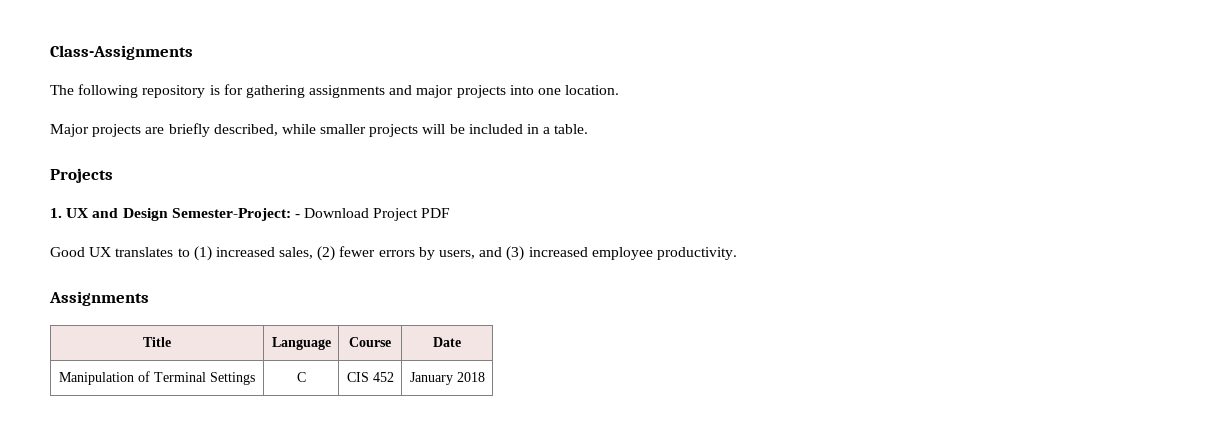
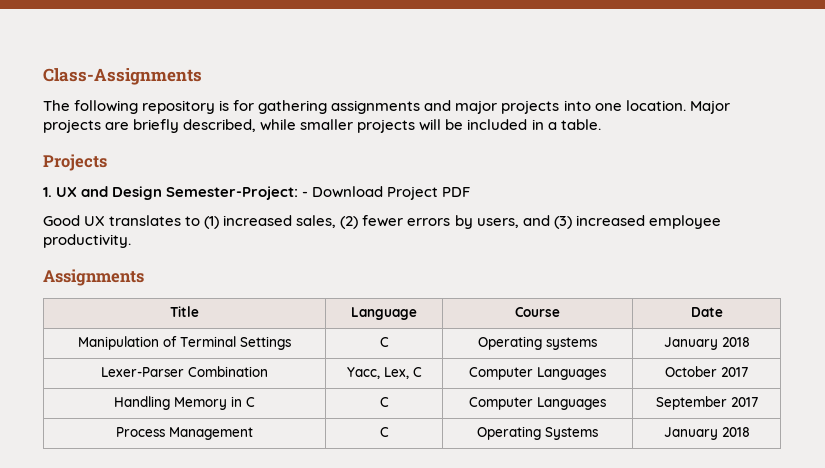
- The following repository is for gathering assignments and major projects into one location.
- Major projects are briefly described, while smaller projects will be included in a table.
+ The following repository is for gathering assignments and major projects into one location. Major projects are briefly described, while smaller projects will be included in a table.
- Manipulation of Terminal Settings | C | CIS 452 | January 2018
+ Manipulation of Terminal Settings | C | Operating systems | January 2018
+ Lexer-Parser Combination | Yacc, Lex, C | Computer Languages | October 2017
+ Handling Memory in C | C | Computer Languages | September 2017
+ Process Management | C | Operating Systems | January 2018

